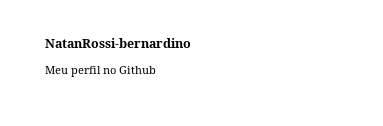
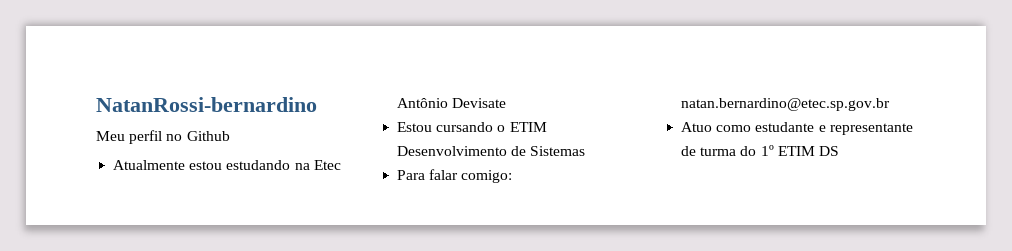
+ Atualmente estou estudando na Etec Antônio Devisate
+ Estou cursando o ETIM Desenvolvimento de Sistemas
+ Para falar comigo: natan.bernardino@etec.sp.gov.br
+ Atuo como estudante e representante de turma do 1º ETIM DS

